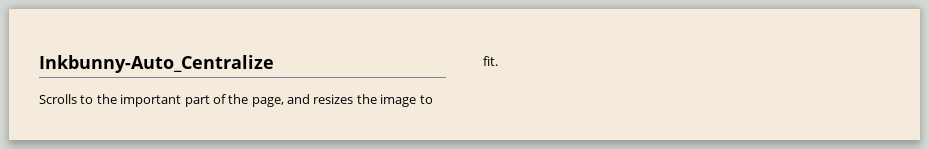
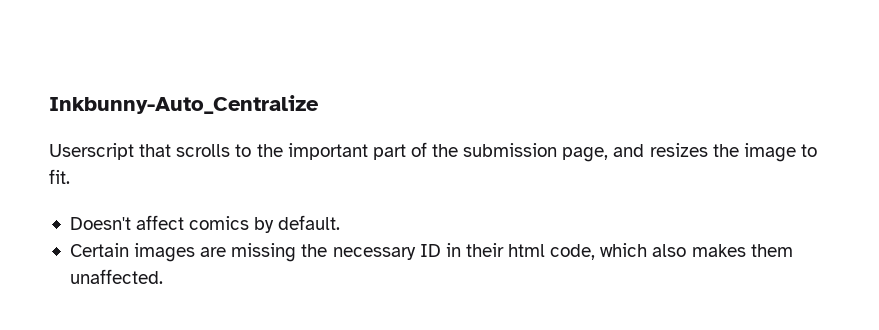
- Scrolls to the important part of the page, and resizes the image to fit.
+ Userscript that scrolls to the important part of the submission page, and resizes the image to fit.
+ Doesn't affect comics by default.
+ Certain images are missing the necessary ID in their html code, which also makes them unaffected.

